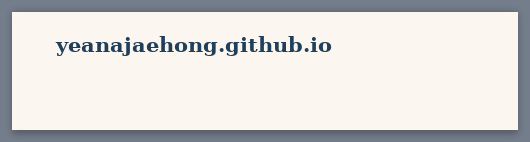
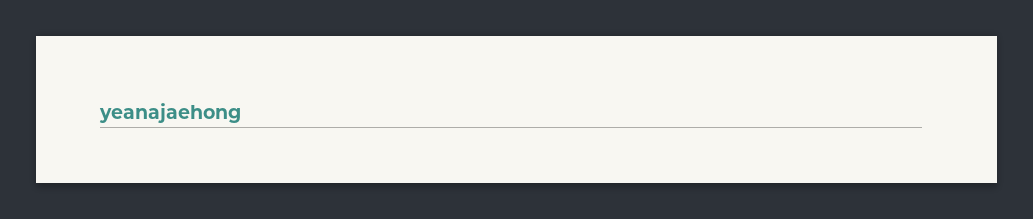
- yeanajaehong.github.io
+ yeanajaehong

